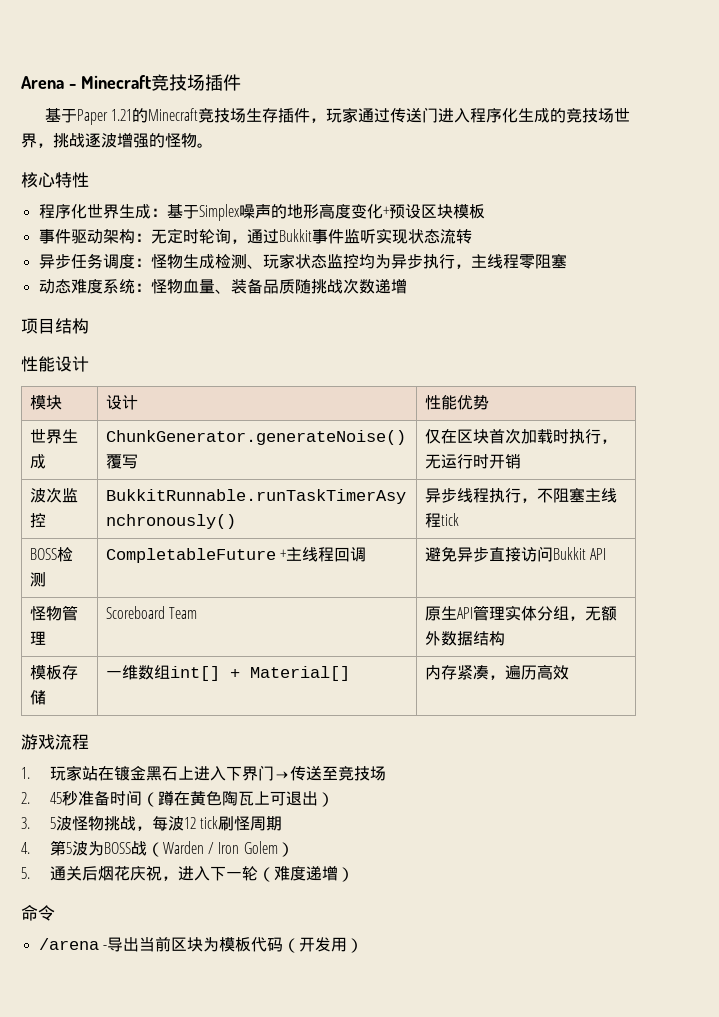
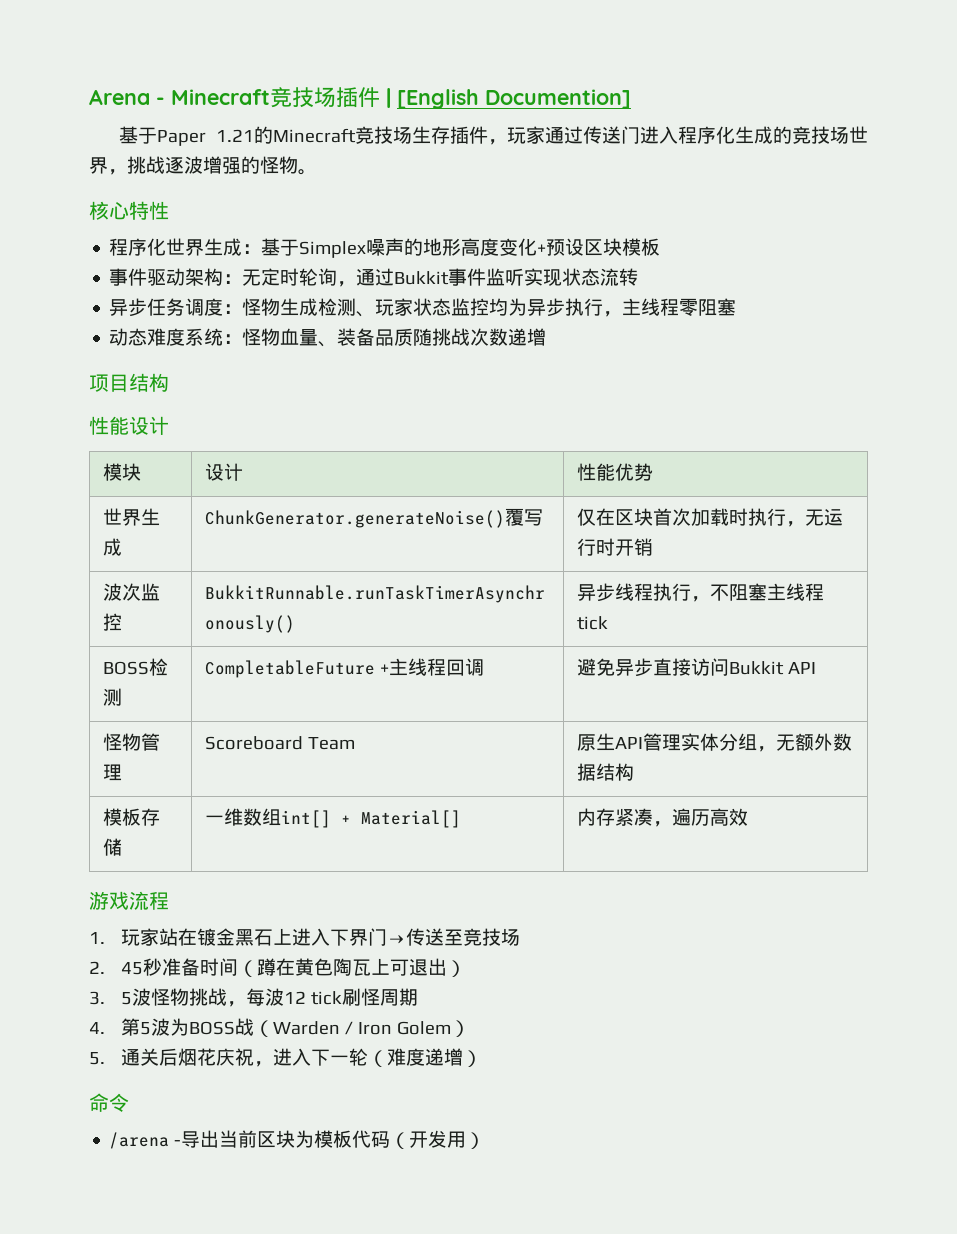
- Arena - Minecraft竞技场插件
+ Arena - Minecraft竞技场插件 | [English Documention]

